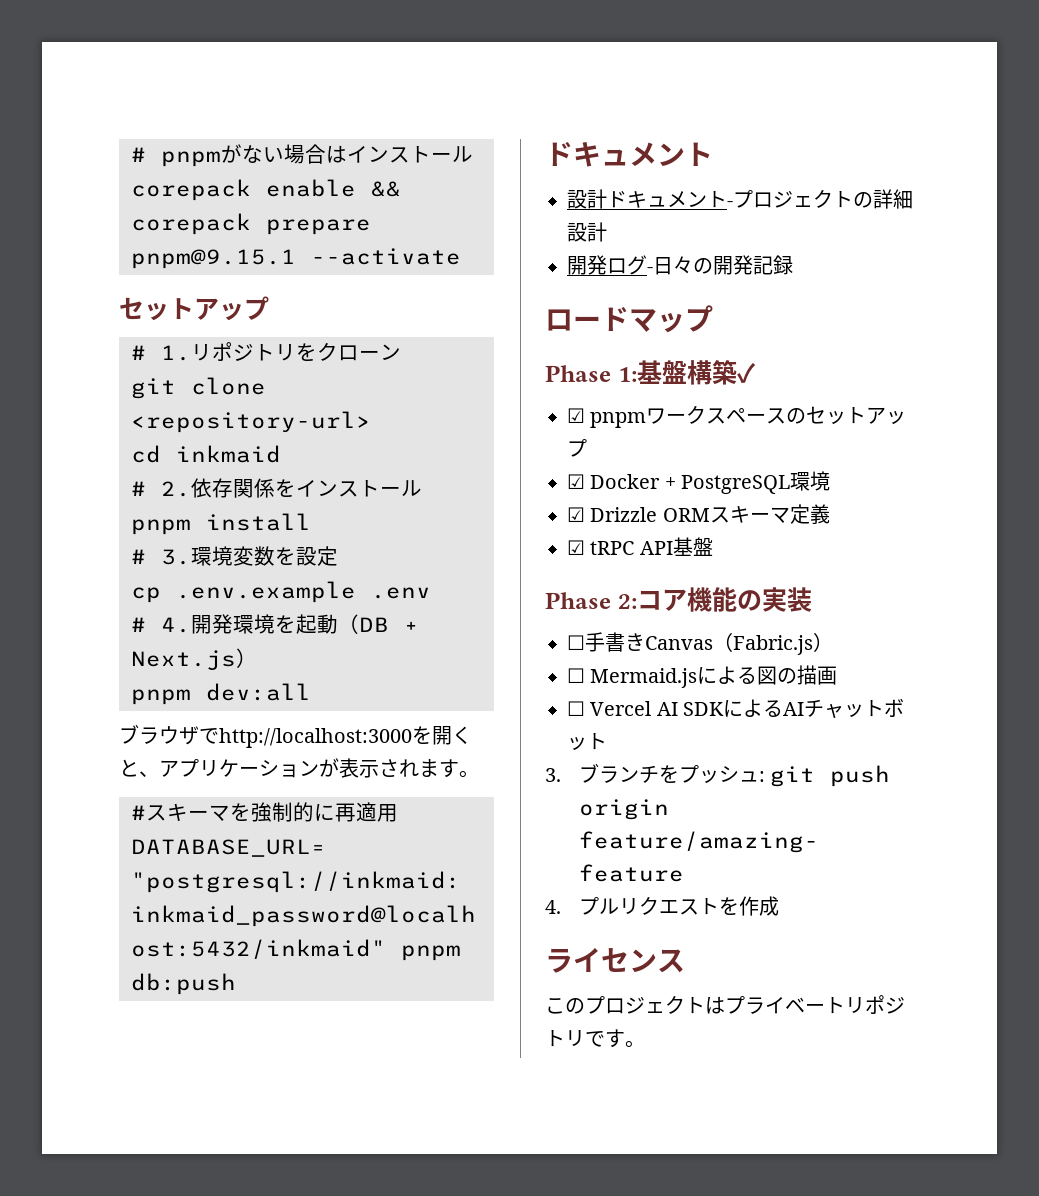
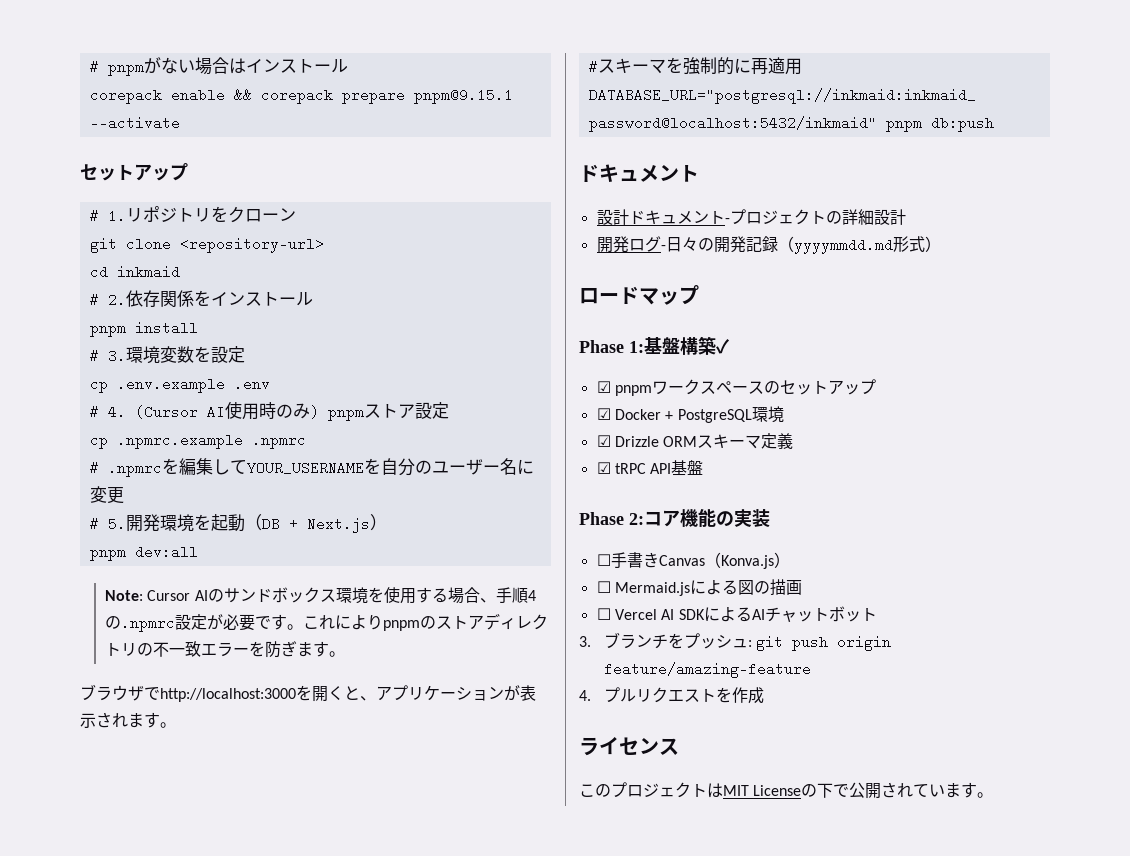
- # 4.開発環境を起動（DB + Next.js）
+ # 4. (Cursor AI使用時のみ) pnpmストア設定
+ cp .npmrc.example .npmrc
+ # .npmrcを編集してYOUR_USERNAMEを自分のユーザー名に変更
+ # 5.開発環境を起動（DB + Next.js）
+ Note: Cursor AIのサンドボックス環境を使用する場合、手順4の.npmrc設定が必要です。これによりpnpmのストアディレクトリの不一致エラーを防ぎます。
- 開発ログ-日々の開発記録
+ 開発ログ-日々の開発記録（yyyymmdd.md形式）
- ☐手書きCanvas（Fabric.js）
+ ☐手書きCanvas（Konva.js）
- このプロジェクトはプライベートリポジトリです。
+ このプロジェクトはMIT Licenseの下で公開されています。

